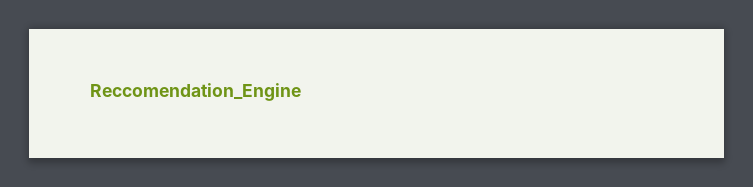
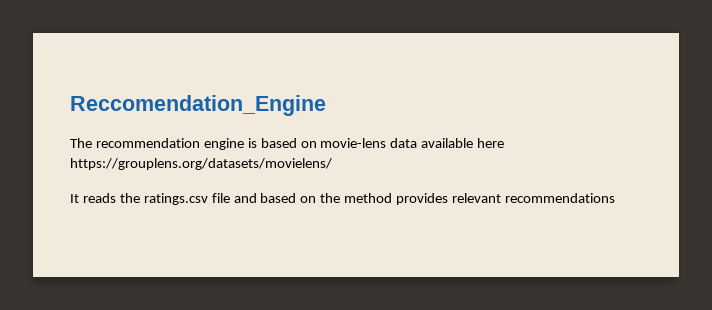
+ The recommendation engine is based on movie-lens data available here https://grouplens.org/datasets/movielens/
+ It reads the ratings.csv file and based on the method provides relevant recommendations

